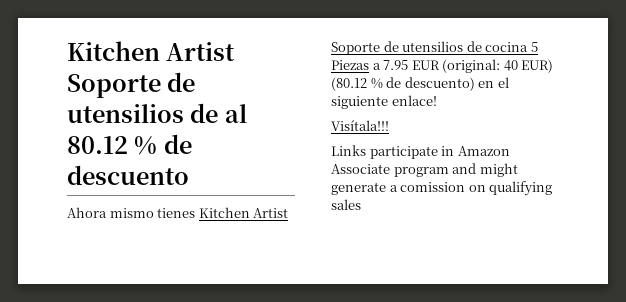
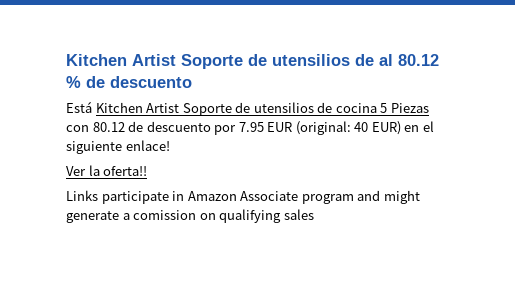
- Ahora mismo tienes Kitchen Artist Soporte de utensilios de cocina 5 Piezas a 7.95 EUR (original: 40 EUR) (80.12 % de descuento) en el siguiente enlace!
+ Está Kitchen Artist Soporte de utensilios de cocina 5 Piezas con 80.12 de descuento por 7.95 EUR (original: 40 EUR) en el siguiente enlace!
- Visítala!!!
+ Ver la oferta!!

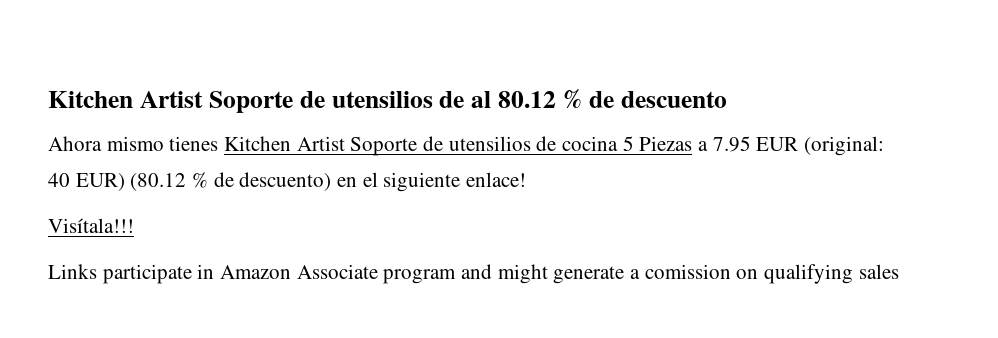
- Está Kitchen Artist Soporte de utensilios de cocina 5 Piezas con 80.12 de descuento por 7.95 EUR (original: 40 EUR) en el siguiente enlace!
+ Ahora mismo tienes Kitchen Artist Soporte de utensilios de cocina 5 Piezas a 7.95 EUR (original: 40 EUR) (80.12 % de descuento) en el siguiente enlace!
- Ver la oferta!!
+ Visítala!!!

